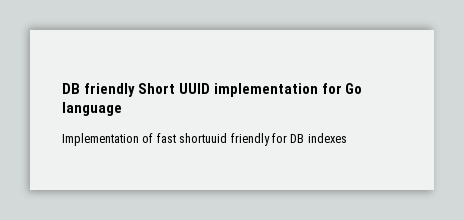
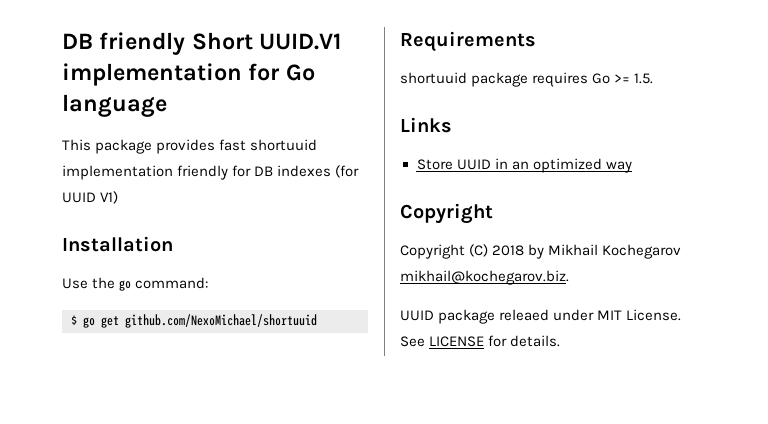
- DB friendly Short UUID implementation for Go language
+ DB friendly Short UUID.V1 implementation for Go language
- Implementation of fast shortuuid friendly for DB indexes
+ This package provides fast shortuuid implementation friendly for DB indexes (for UUID V1)
+ Installation
+ Use the go command:
+ $ go get github.com/NexoMichael/shortuuid
+ Requirements
+ shortuuid package requires Go >= 1.5.
+ Links
+ Store UUID in an optimized way
+ Copyright
+ Copyright (C) 2018 by Mikhail Kochegarov mikhail@kochegarov.biz.
+ UUID package releaed under MIT License. See LICENSE for details.

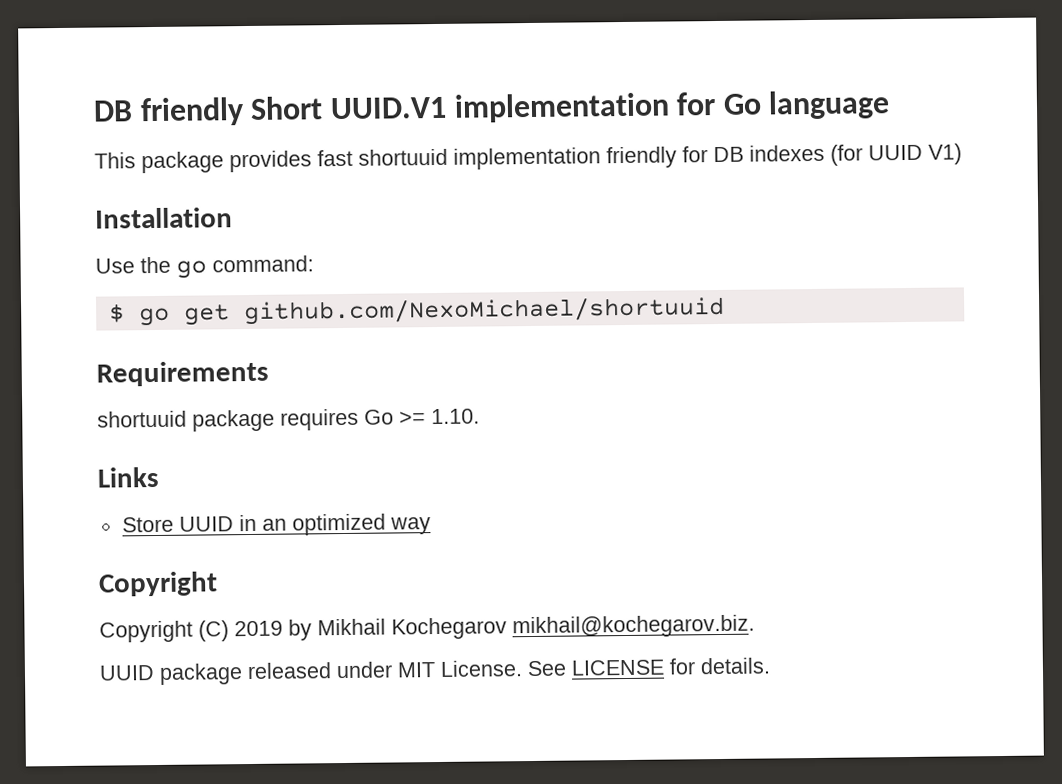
- shortuuid package requires Go >= 1.5.
+ shortuuid package requires Go >= 1.10.
- Copyright (C) 2018 by Mikhail Kochegarov mikhail@kochegarov.biz.
+ Copyright (C) 2019 by Mikhail Kochegarov mikhail@kochegarov.biz.
- UUID package releaed under MIT License.
+ UUID package released under MIT License.

